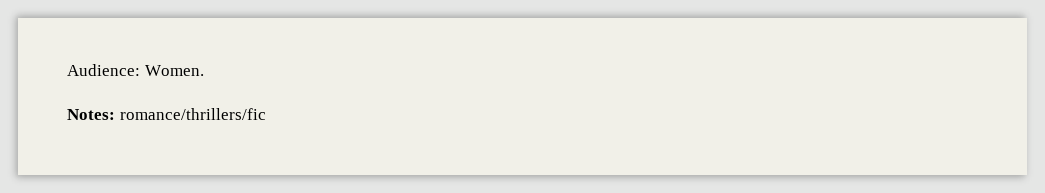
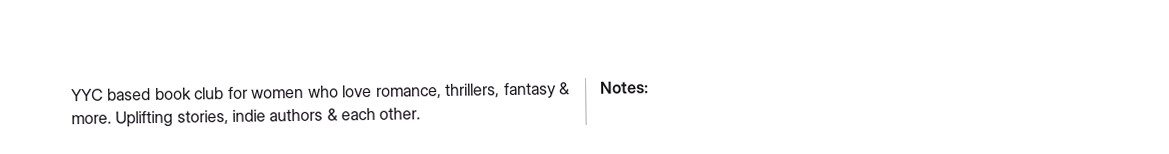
- Audience: Women.
+ YYC based book club for women who love romance, thrillers, fantasy & more. Uplifting stories, indie authors & each other.
- Notes: romance/thrillers/fic
+ Notes:

